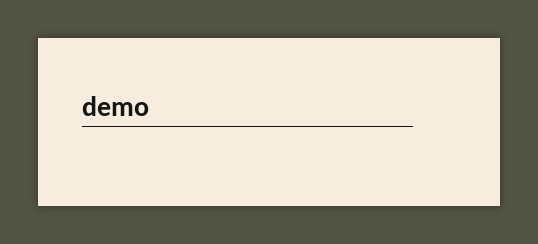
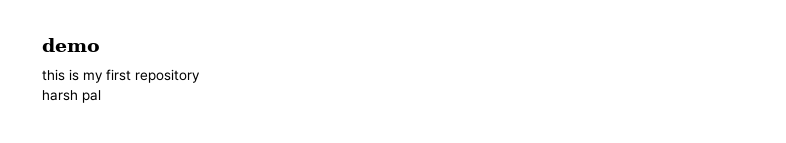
+ this is my first repository
+ harsh pal

